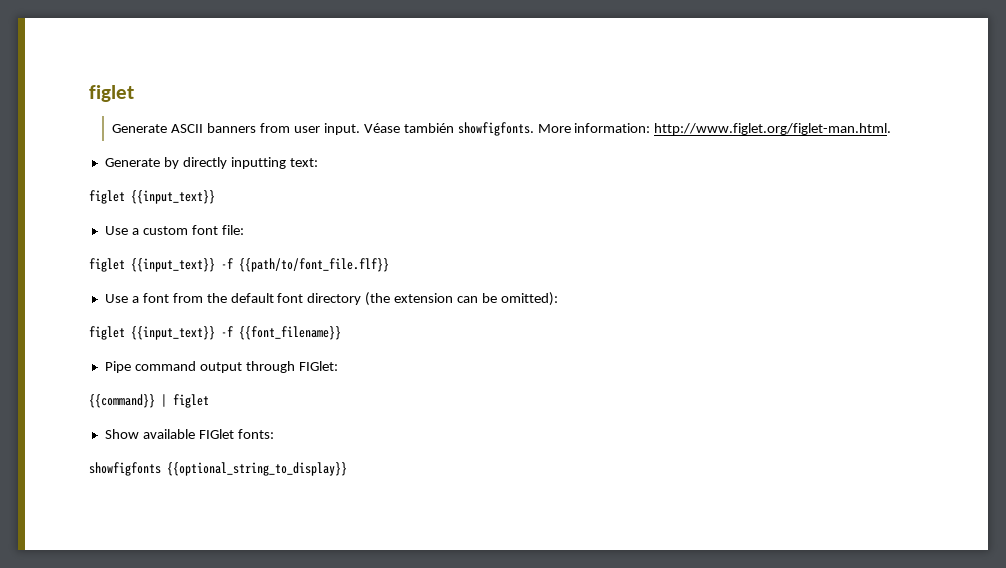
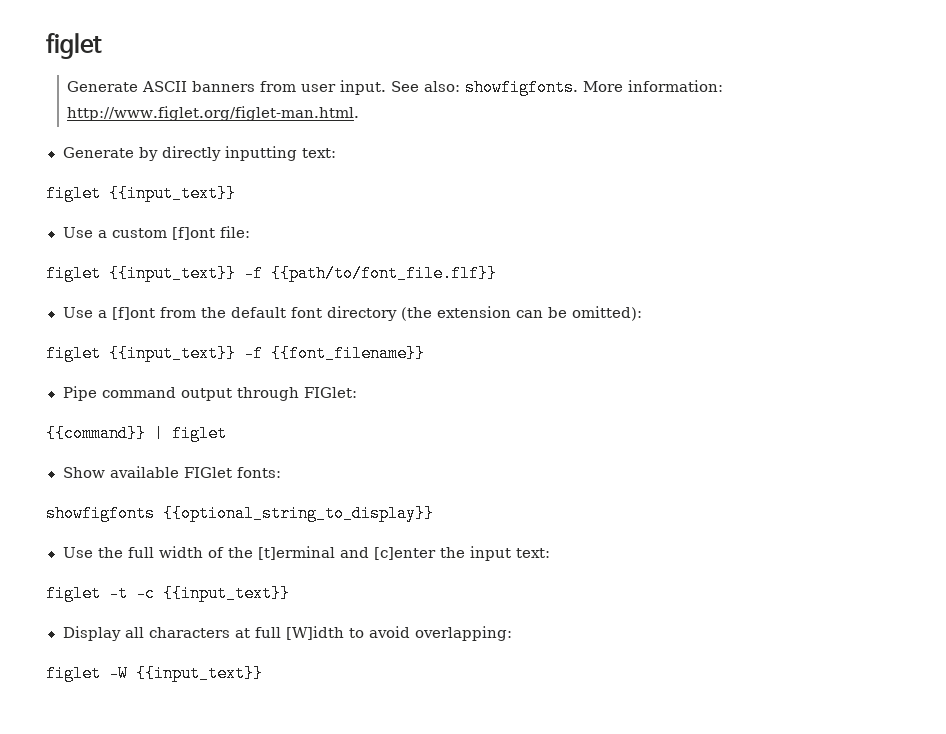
- Véase también showfigfonts.
+ See also: showfigfonts.
- Use a custom font file:
+ Use a custom [f]ont file:
- Use a font from the default font directory (the extension can be omitted):
+ Use a [f]ont from the default font directory (the extension can be omitted):
+ Use the full width of the [t]erminal and [c]enter the input text:
+ figlet -t -c {{input_text}}
+ Display all characters at full [W]idth to avoid overlapping:
+ figlet -W {{input_text}}

